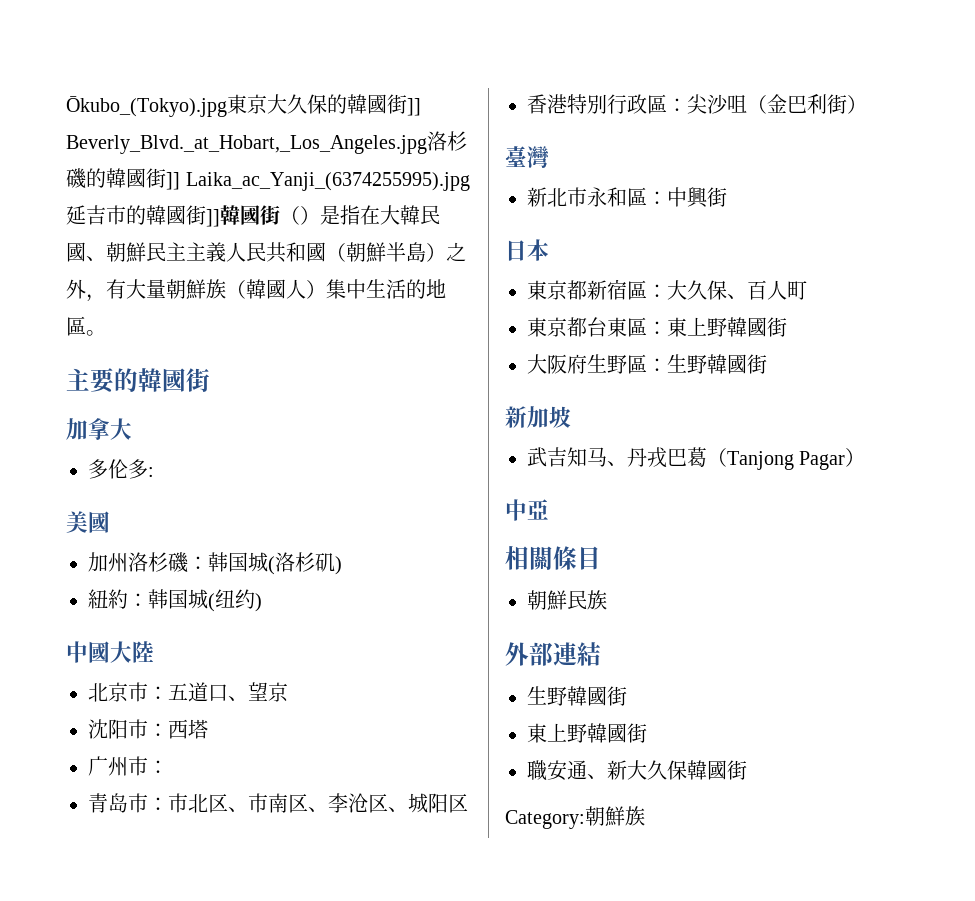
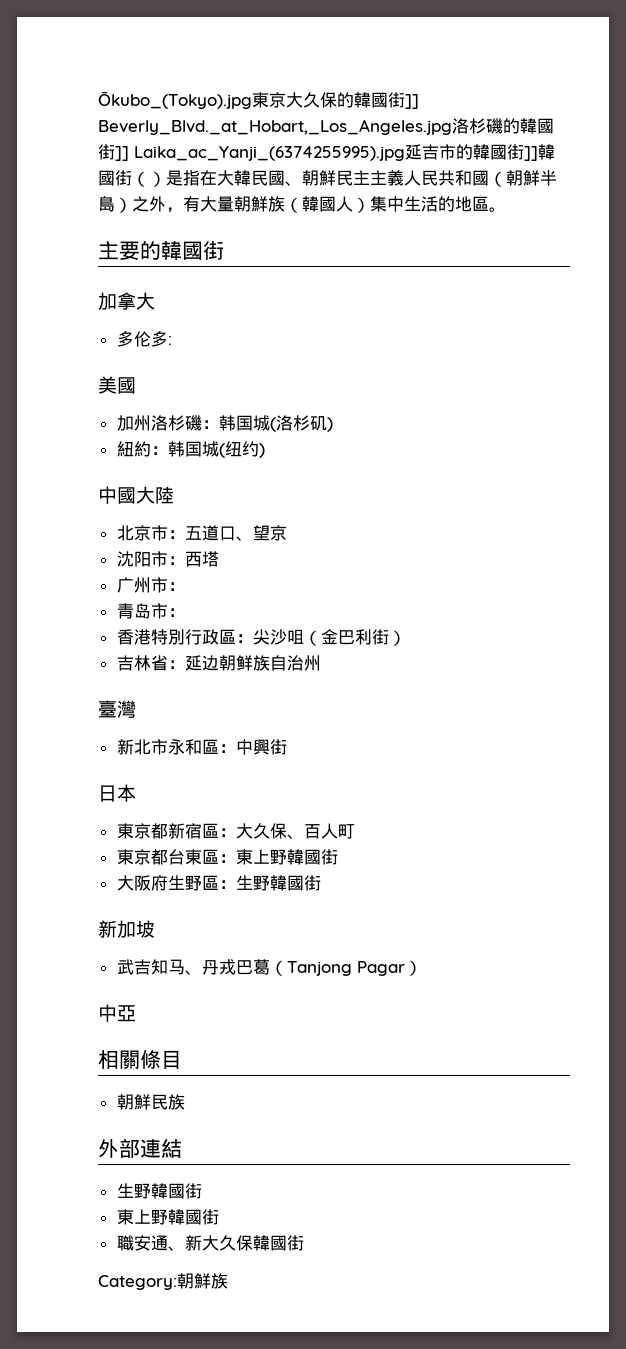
- 青岛市：市北区、市南区、李沧区、城阳区
+ 青岛市：
+ 吉林省：延边朝鲜族自治州

